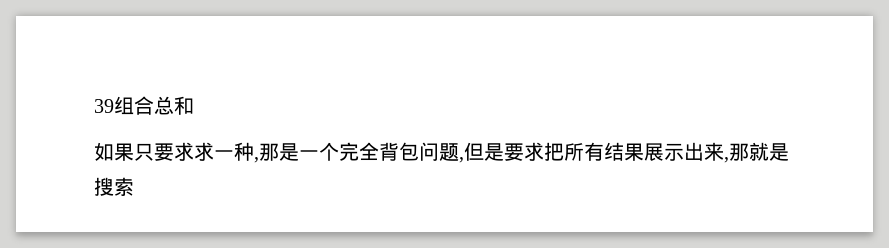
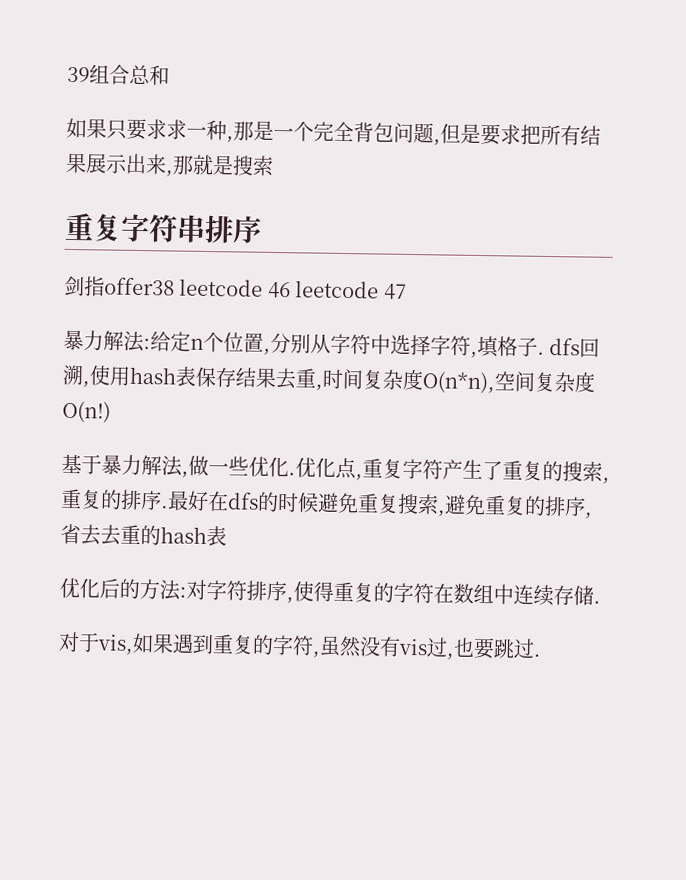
+ 重复字符串排序
+ 剑指offer38 leetcode 46 leetcode 47
+ 暴力解法:给定n个位置,分别从字符中选择字符,填格子. dfs回溯,使用hash表保存结果去重,时间复杂度O(n*n),空间复杂度O(n!)
+ 基于暴力解法,做一些优化.优化点,重复字符产生了重复的搜索,重复的排序.最好在dfs的时候避免重复搜索,避免重复的排序,省去去重的hash表
+ 优化后的方法:对字符排序,使得重复的字符在数组中连续存储.
+ 对于vis,如果遇到重复的字符,虽然没有vis过,也要跳过.

